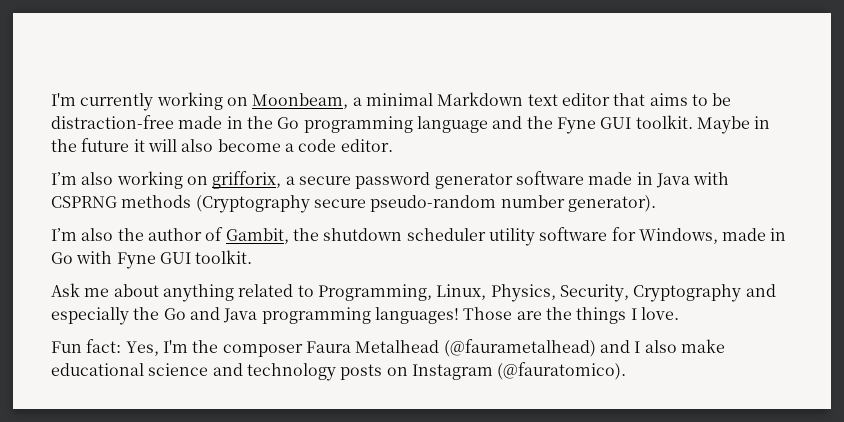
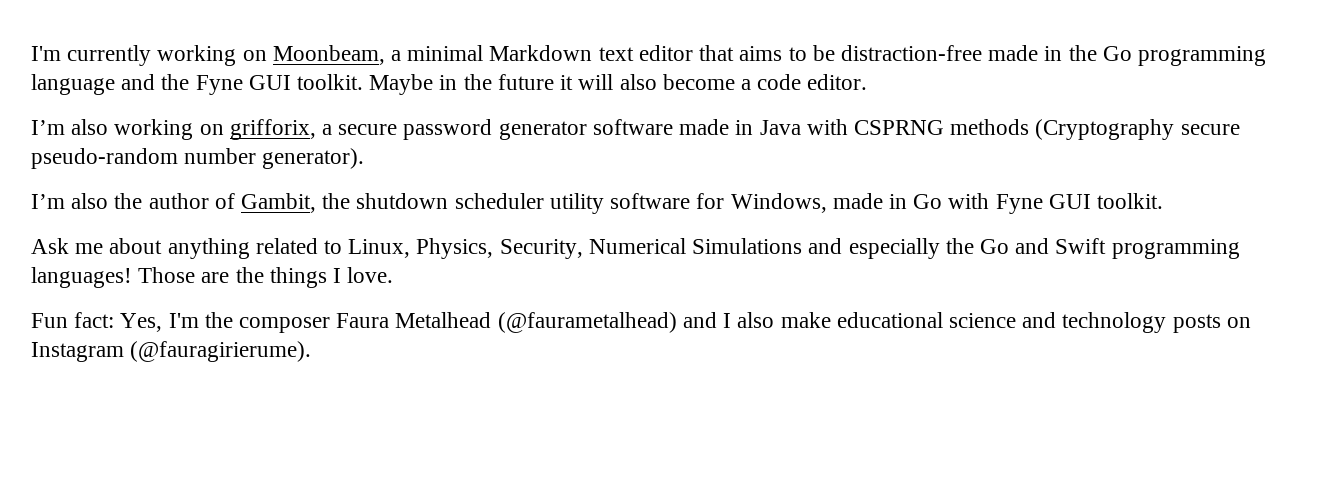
- Ask me about anything related to Programming, Linux, Physics, Security, Cryptography and especially the Go and Java programming languages!
+ Ask me about anything related to Linux, Physics, Security, Numerical Simulations and especially the Go and Swift programming languages!
- Fun fact: Yes, I'm the composer Faura Metalhead (@faurametalhead) and I also make educational science and technology posts on Instagram (@fauratomico).
+ Fun fact: Yes, I'm the composer Faura Metalhead (@faurametalhead) and I also make educational science and technology posts on Instagram (@fauragirierume).

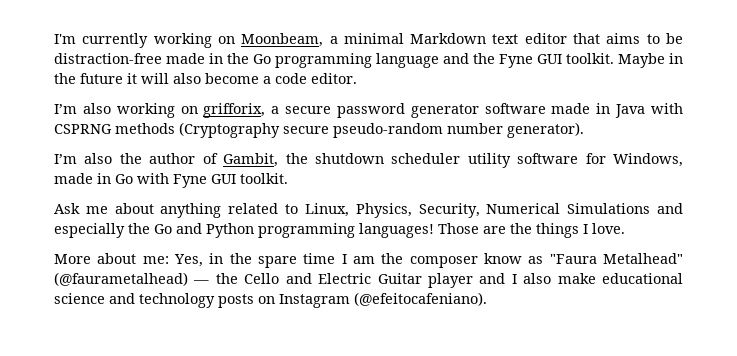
- Ask me about anything related to Linux, Physics, Security, Numerical Simulations and especially the Go and Swift programming languages!
+ Ask me about anything related to Linux, Physics, Security, Numerical Simulations and especially the Go and Python programming languages!
- Fun fact: Yes, I'm the composer Faura Metalhead (@faurametalhead) and I also make educational science and technology posts on Instagram (@fauragirierume).
+ More about me: Yes, in the spare time I am the composer know as "Faura Metalhead" (@faurametalhead) — the Cello and Electric Guitar player and I also make educational science and technology posts on Instagram (@efeitocafeniano).

